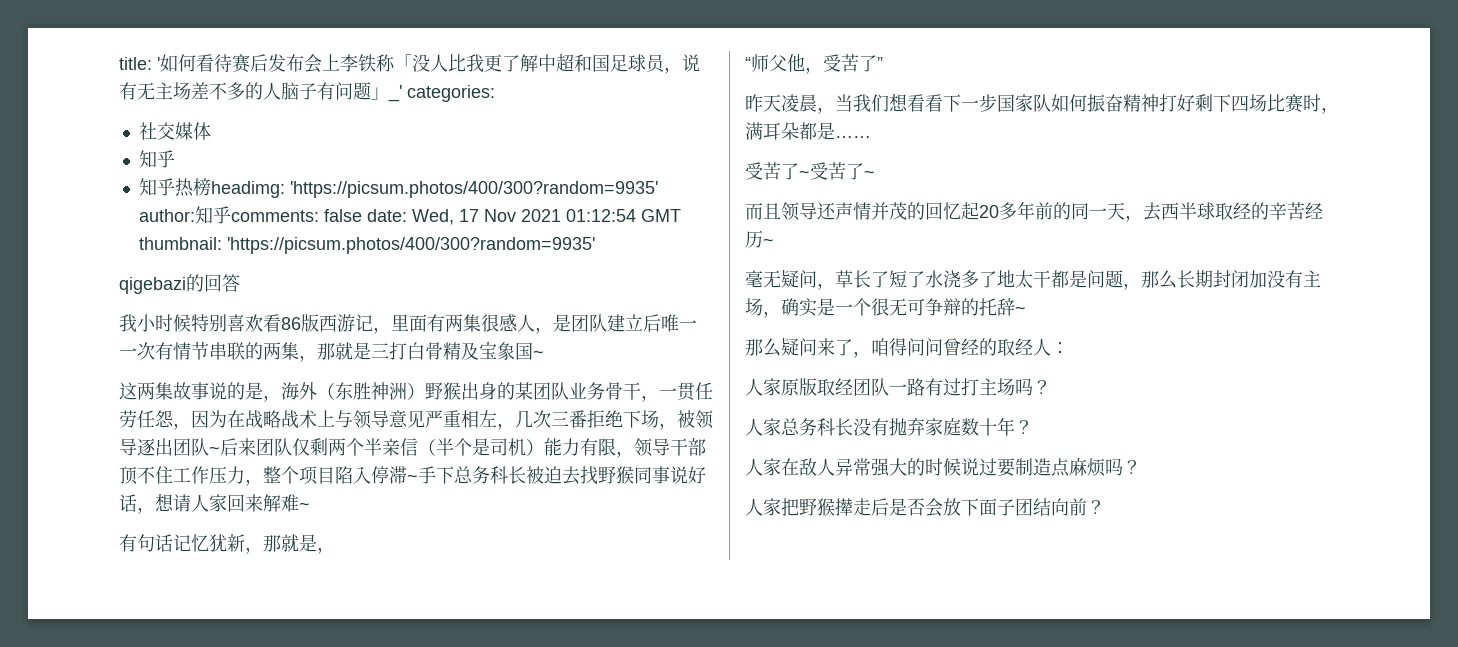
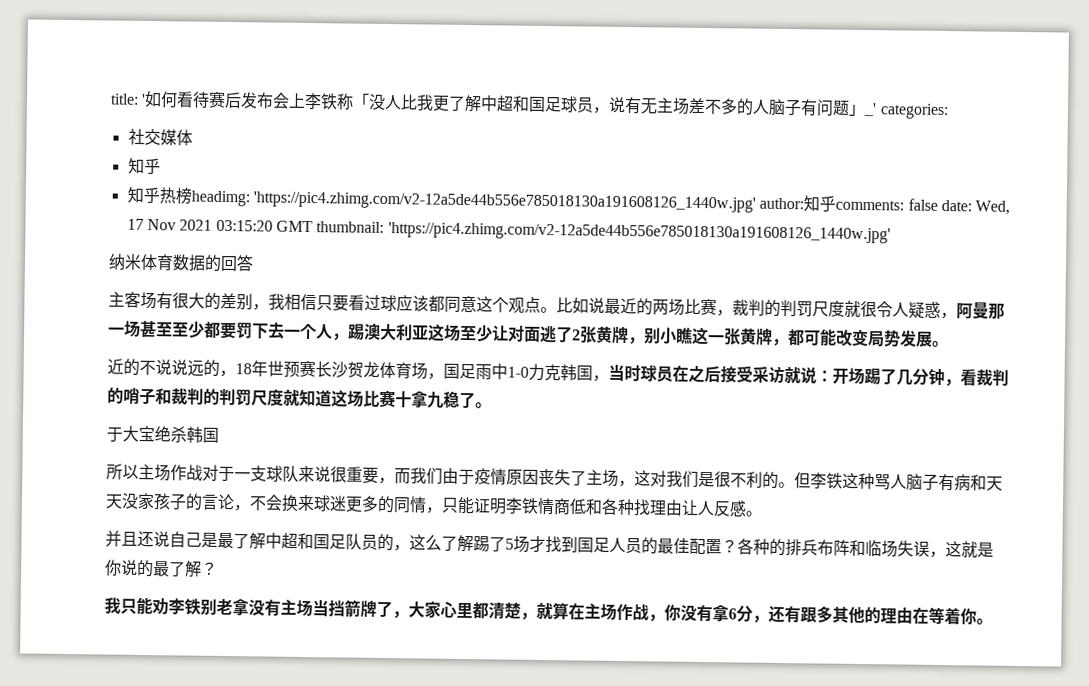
- 知乎热榜headimg: 'https://picsum.photos/400/300?random=9935' author:知乎comments: false date: Wed, 17 Nov 2021 01:12:54 GMT thumbnail: 'https://picsum.photos/400/300?random=9935'
- qigebazi的回答
- 我小时候特别喜欢看86版西游记，里面有两集很感人，是团队建立后唯一一次有情节串联的两集，那就是三打白骨精及宝象国~
- 这两集故事说的是，海外（东胜神洲）野猴出身的某团队业务骨干，一贯任劳任怨，因为在战略战术上与领导意见严重相左，几次三番拒绝下场，被领导逐出团队~后来团队仅剩两个半亲信（半个是司机）能力有限，领导干部顶不住工作压力，整个项目陷入停滞~手下总务科长被迫去找野猴同事说好话，想请人家回来解难~
- 有句话记忆犹新，那就是，
- “师父他，受苦了”
- 昨天凌晨，当我们想看看下一步国家队如何振奋精神打好剩下四场比赛时，满耳朵都是……
- 受苦了~受苦了~
- 而且领导还声情并茂的回忆起20多年前的同一天，去西半球取经的辛苦经历~
- 毫无疑问，草长了短了水浇多了地太干都是问题，那么长期封闭加没有主场，确实是一个很无可争辩的托辞~
- 那么疑问来了，咱得问问曾经的取经人：
- 人家原版取经团队一路有过打主场吗？
- 人家总务科长没有抛弃家庭数十年？
- 人家在敌人异常强大的时候说过要制造点麻烦吗？
- 人家把野猴撵走后是否会放下面子团结向前？
+ 知乎热榜headimg: 'https://pic4.zhimg.com/v2-12a5de44b556e785018130a191608126_1440w.jpg' author:知乎comments: false date: Wed, 17 Nov 2021 03:15:20 GMT thumbnail: 'https://pic4.zhimg.com/v2-12a5de44b556e785018130a191608126_1440w.jpg'
+ 纳米体育数据的回答
+ 主客场有很大的差别，我相信只要看过球应该都同意这个观点。比如说最近的两场比赛，裁判的判罚尺度就很令人疑惑，阿曼那一场甚至至少都要罚下去一个人，踢澳大利亚这场至少让对面逃了2张黄牌，别小瞧这一张黄牌，都可能改变局势发展。
+ 近的不说说远的，18年世预赛长沙贺龙体育场，国足雨中1-0力克韩国，当时球员在之后接受采访就说：开场踢了几分钟，看裁判的哨子和裁判的判罚尺度就知道这场比赛十拿九稳了。
+ 于大宝绝杀韩国
+ 所以主场作战对于一支球队来说很重要，而我们由于疫情原因丧失了主场，这对我们是很不利的。但李铁这种骂人脑子有病和天天没家孩子的言论，不会换来球迷更多的同情，只能证明李铁情商低和各种找理由让人反感。
+ 并且还说自己是最了解中超和国足队员的，这么了解踢了5场才找到国足人员的最佳配置？各种的排兵布阵和临场失误，这就是你说的最了解？
+ 我只能劝李铁别老拿没有主场当挡箭牌了，大家心里都清楚，就算在主场作战，你没有拿6分，还有跟多其他的理由在等着你。

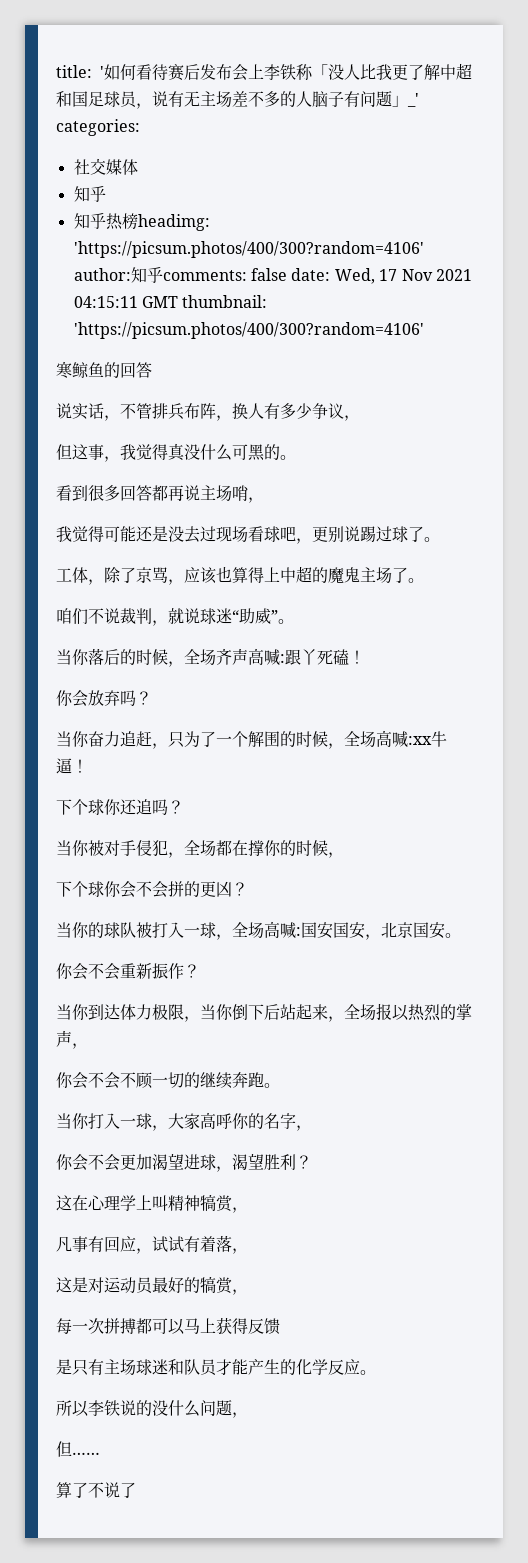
- 知乎热榜headimg: 'https://pic4.zhimg.com/v2-12a5de44b556e785018130a191608126_1440w.jpg' author:知乎comments: false date: Wed, 17 Nov 2021 03:15:20 GMT thumbnail: 'https://pic4.zhimg.com/v2-12a5de44b556e785018130a191608126_1440w.jpg'
- 纳米体育数据的回答
- 主客场有很大的差别，我相信只要看过球应该都同意这个观点。比如说最近的两场比赛，裁判的判罚尺度就很令人疑惑，阿曼那一场甚至至少都要罚下去一个人，踢澳大利亚这场至少让对面逃了2张黄牌，别小瞧这一张黄牌，都可能改变局势发展。
- 近的不说说远的，18年世预赛长沙贺龙体育场，国足雨中1-0力克韩国，当时球员在之后接受采访就说：开场踢了几分钟，看裁判的哨子和裁判的判罚尺度就知道这场比赛十拿九稳了。
- 于大宝绝杀韩国
- 所以主场作战对于一支球队来说很重要，而我们由于疫情原因丧失了主场，这对我们是很不利的。但李铁这种骂人脑子有病和天天没家孩子的言论，不会换来球迷更多的同情，只能证明李铁情商低和各种找理由让人反感。
- 并且还说自己是最了解中超和国足队员的，这么了解踢了5场才找到国足人员的最佳配置？各种的排兵布阵和临场失误，这就是你说的最了解？
- 我只能劝李铁别老拿没有主场当挡箭牌了，大家心里都清楚，就算在主场作战，你没有拿6分，还有跟多其他的理由在等着你。
+ 知乎热榜headimg: 'https://picsum.photos/400/300?random=4106' author:知乎comments: false date: Wed, 17 Nov 2021 04:15:11 GMT thumbnail: 'https://picsum.photos/400/300?random=4106'
+ 寒鲸鱼的回答
+ 说实话，不管排兵布阵，换人有多少争议，
+ 但这事，我觉得真没什么可黑的。
+ 看到很多回答都再说主场哨，
+ 我觉得可能还是没去过现场看球吧，更别说踢过球了。
+ 工体，除了京骂，应该也算得上中超的魔鬼主场了。
+ 咱们不说裁判，就说球迷“助威”。
+ 当你落后的时候，全场齐声高喊:跟丫死磕！
+ 你会放弃吗？
+ 当你奋力追赶，只为了一个解围的时候，全场高喊:xx牛逼！
+ 下个球你还追吗？
+ 当你被对手侵犯，全场都在撑你的时候，
+ 下个球你会不会拼的更凶？
+ 当你的球队被打入一球，全场高喊:国安国安，北京国安。
+ 你会不会重新振作？
+ 当你到达体力极限，当你倒下后站起来，全场报以热烈的掌声，
+ 你会不会不顾一切的继续奔跑。
+ 当你打入一球，大家高呼你的名字，
+ 你会不会更加渴望进球，渴望胜利？
+ 这在心理学上叫精神犒赏，
+ 凡事有回应，试试有着落，
+ 这是对运动员最好的犒赏，
+ 每一次拼搏都可以马上获得反馈
+ 是只有主场球迷和队员才能产生的化学反应。
+ 所以李铁说的没什么问题，
+ 但……
+ 算了不说了

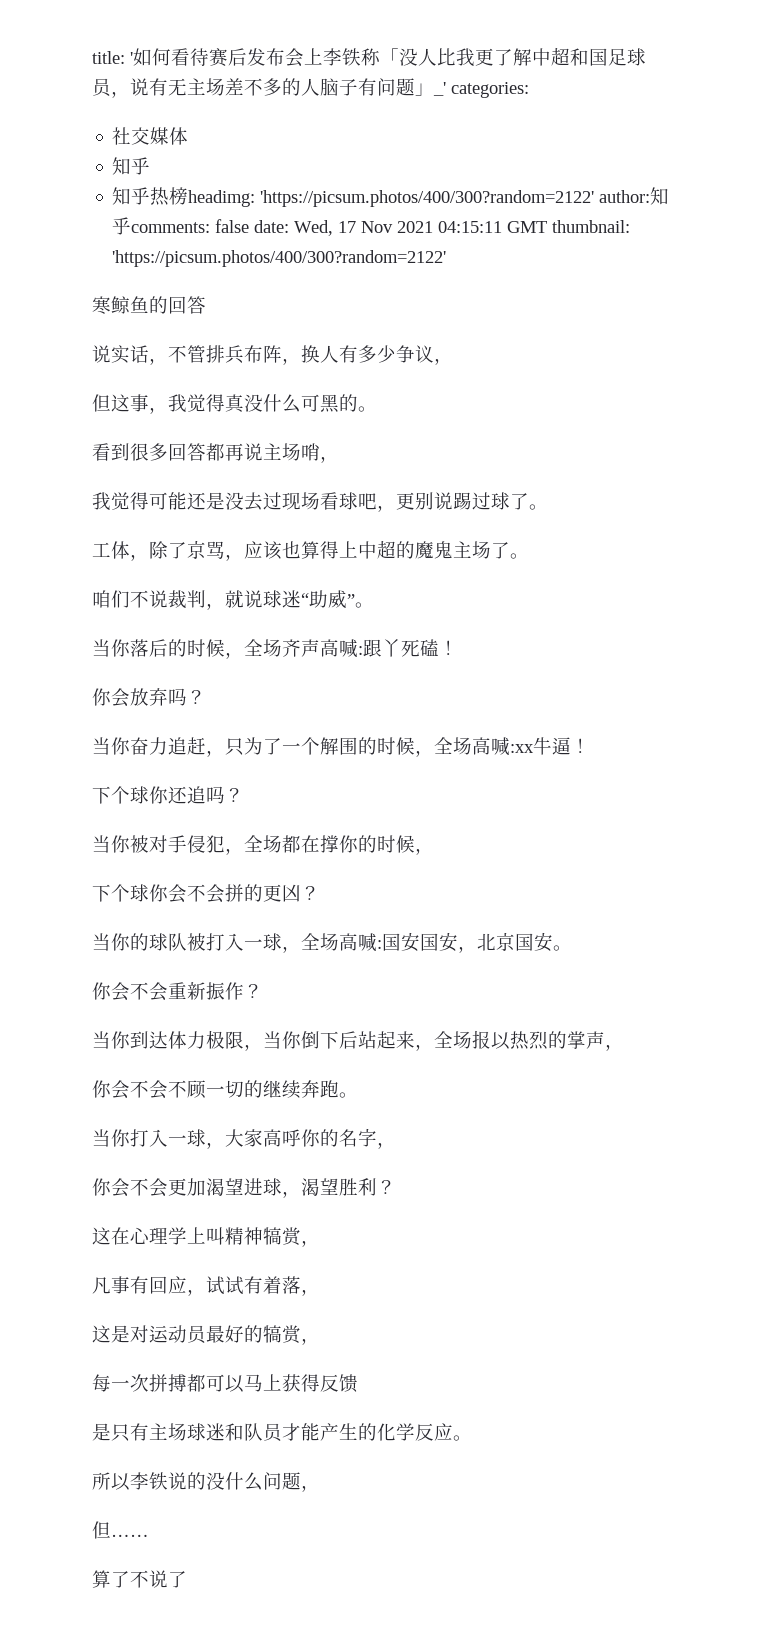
- 知乎热榜headimg: 'https://picsum.photos/400/300?random=4106' author:知乎comments: false date: Wed, 17 Nov 2021 04:15:11 GMT thumbnail: 'https://picsum.photos/400/300?random=4106'
+ 知乎热榜headimg: 'https://picsum.photos/400/300?random=2122' author:知乎comments: false date: Wed, 17 Nov 2021 04:15:11 GMT thumbnail: 'https://picsum.photos/400/300?random=2122'

